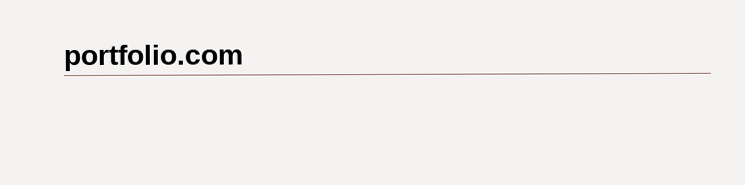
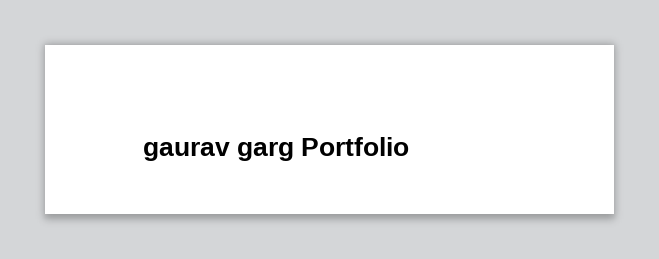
- portfolio.com
+ gaurav garg Portfolio

